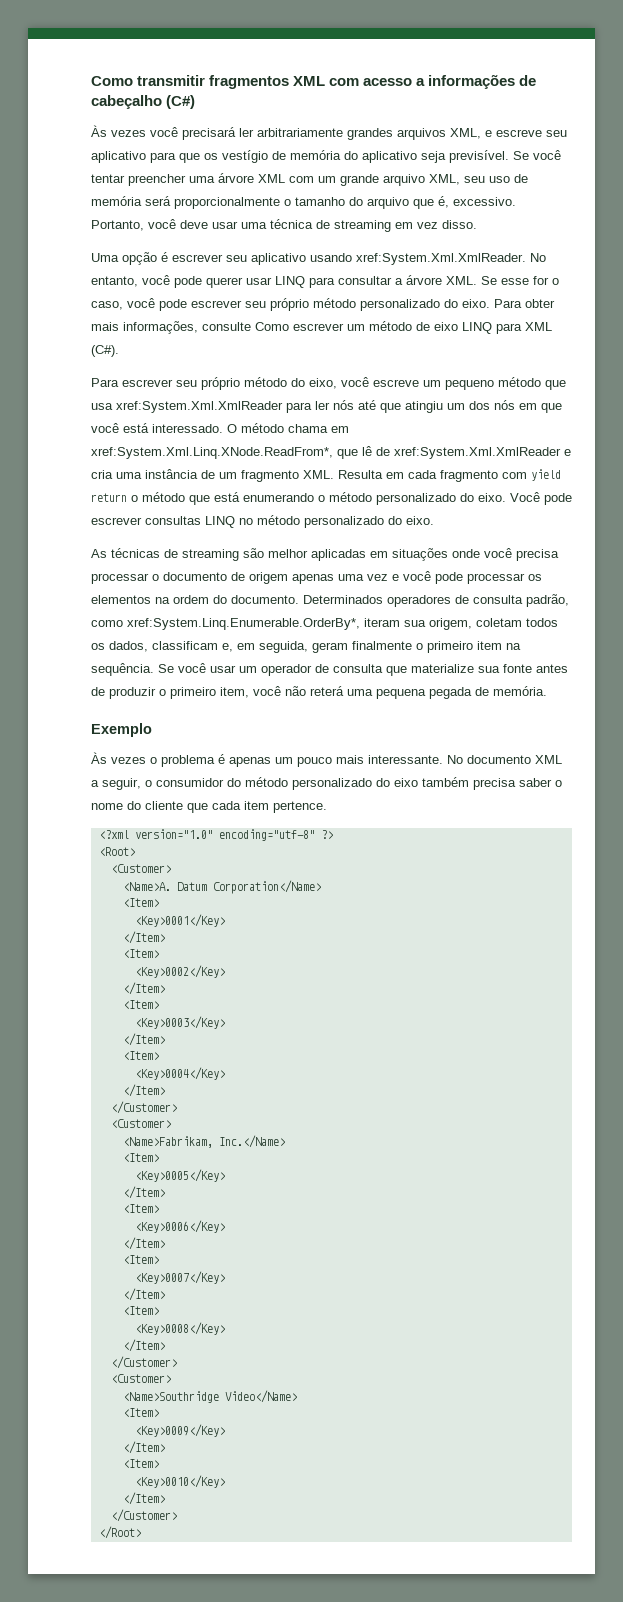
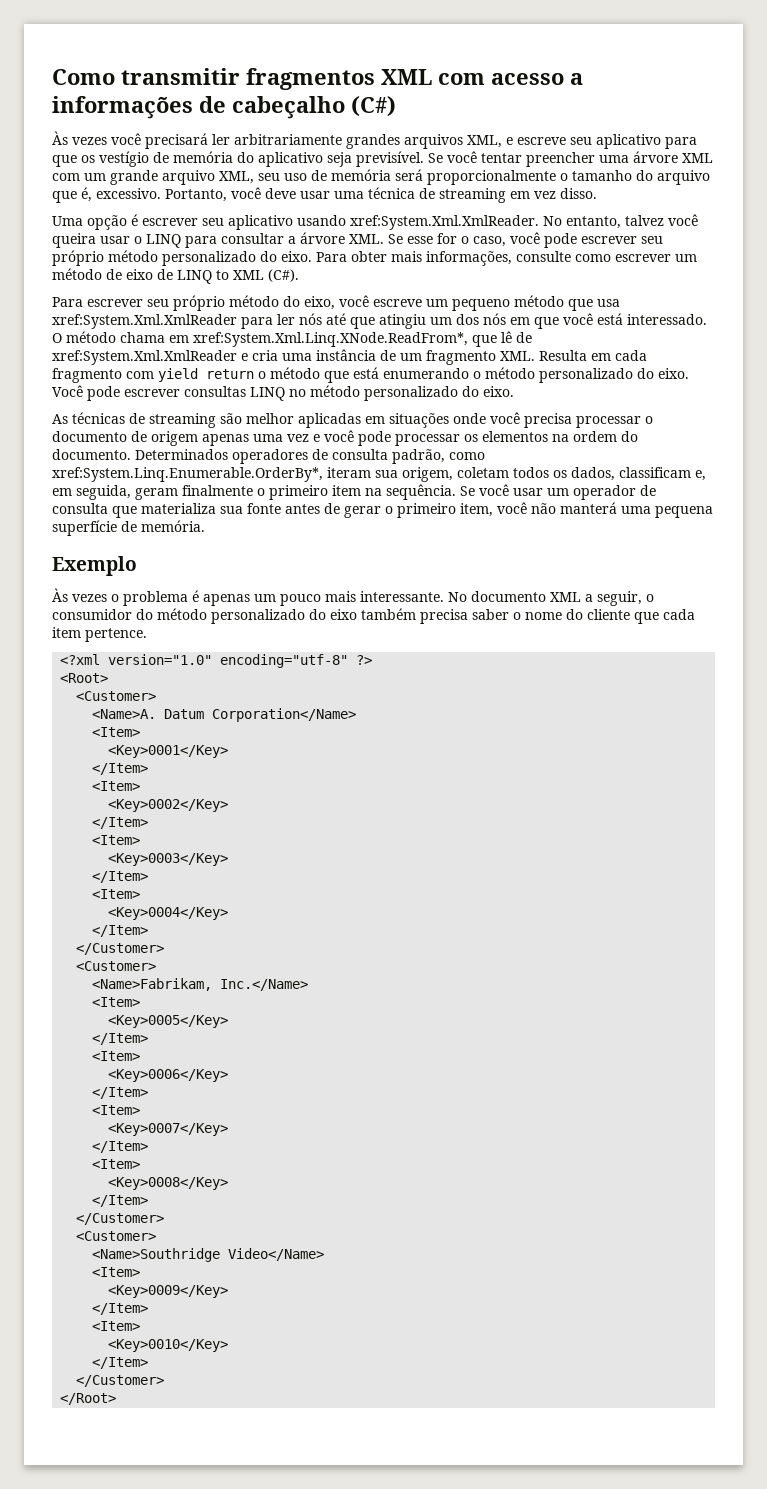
- Uma opção é escrever seu aplicativo usando xref:System.Xml.XmlReader. No entanto, você pode querer usar LINQ para consultar a árvore XML. Se esse for o caso, você pode escrever seu próprio método personalizado do eixo.
+ Uma opção é escrever seu aplicativo usando xref:System.Xml.XmlReader. No entanto, talvez você queira usar o LINQ para consultar a árvore XML. Se esse for o caso, você pode escrever seu próprio método personalizado do eixo.
- Para obter mais informações, consulte Como escrever um método de eixo LINQ para XML (C#).
+ Para obter mais informações, consulte como escrever um método de eixo de LINQ to XML (C#).
- Se você usar um operador de consulta que materialize sua fonte antes de produzir o primeiro item, você não reterá uma pequena pegada de memória.
+ Se você usar um operador de consulta que materializa sua fonte antes de gerar o primeiro item, você não manterá uma pequena superfície de memória.

